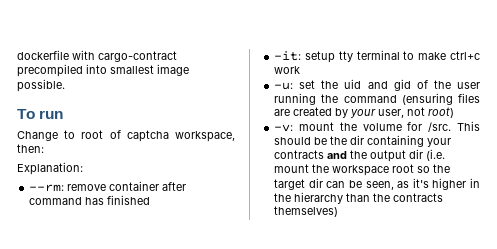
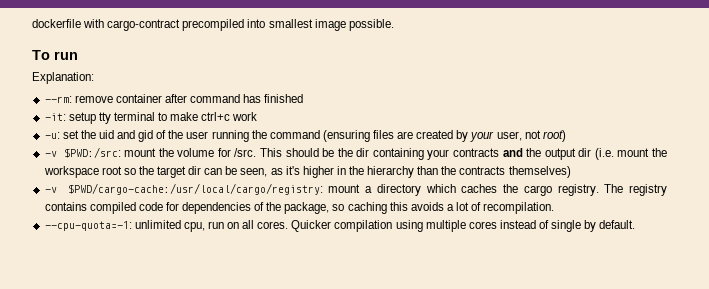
- Change to root of captcha workspace, then:
- -v: mount the volume for /src.
+ -v $PWD:/src: mount the volume for /src.
+ -v $PWD/cargo-cache:/usr/local/cargo/registry: mount a directory which caches the cargo registry. The registry contains compiled code for dependencies of the package, so caching this avoids a lot of recompilation.
+ --cpu-quota=-1: unlimited cpu, run on all cores. Quicker compilation using multiple cores instead of single by default.

